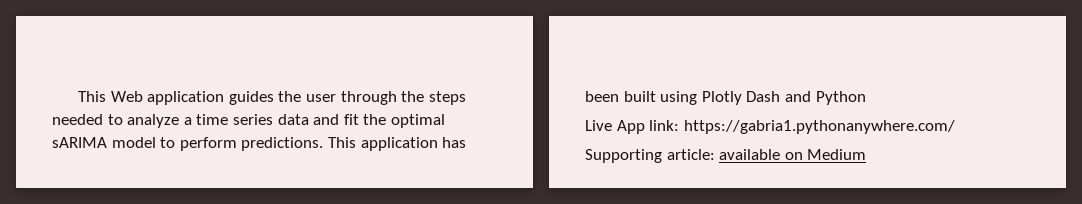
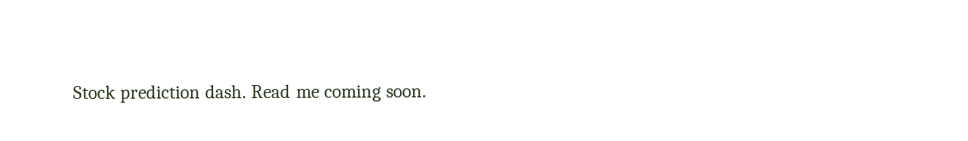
- This Web application guides the user through the steps needed to analyze a time series data and fit the optimal sARIMA model to perform predictions. This application has been built using Plotly Dash and Python
- Live App link: https://gabria1.pythonanywhere.com/
- Supporting article: available on Medium
+ Stock prediction dash. Read me coming soon.

